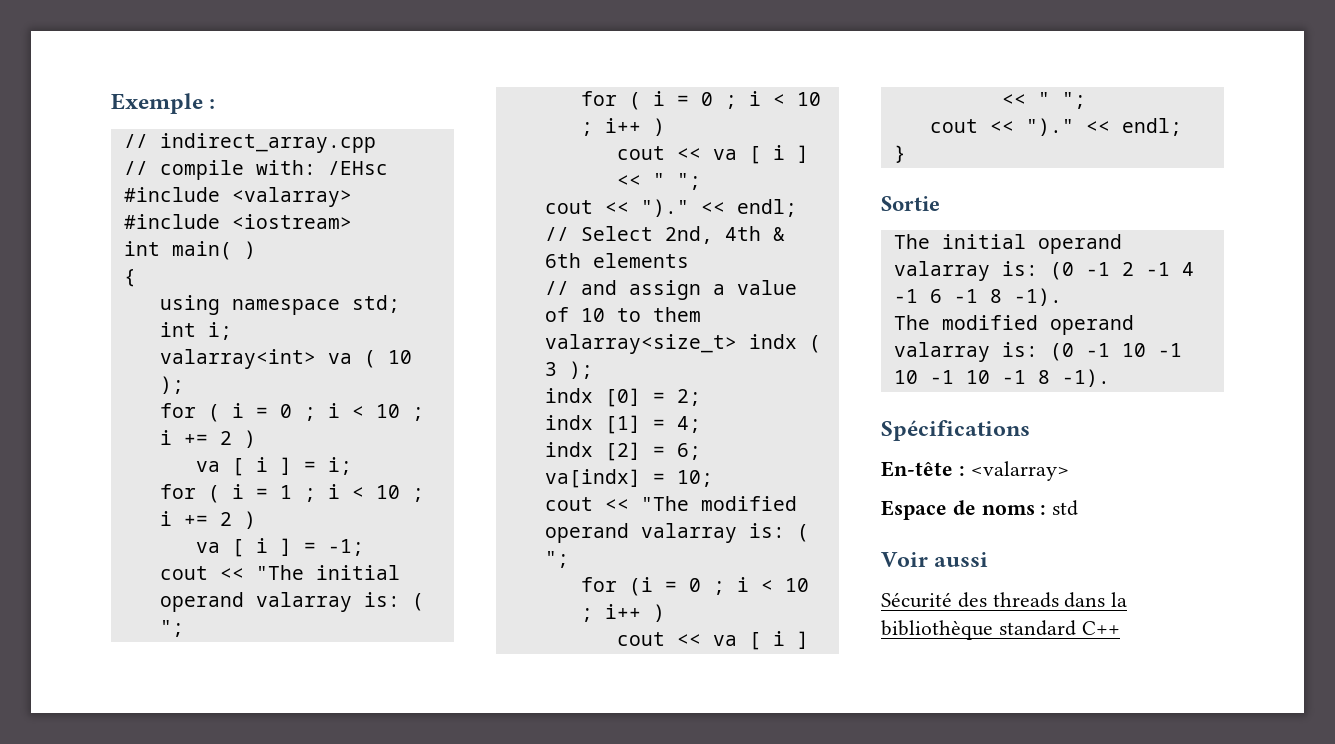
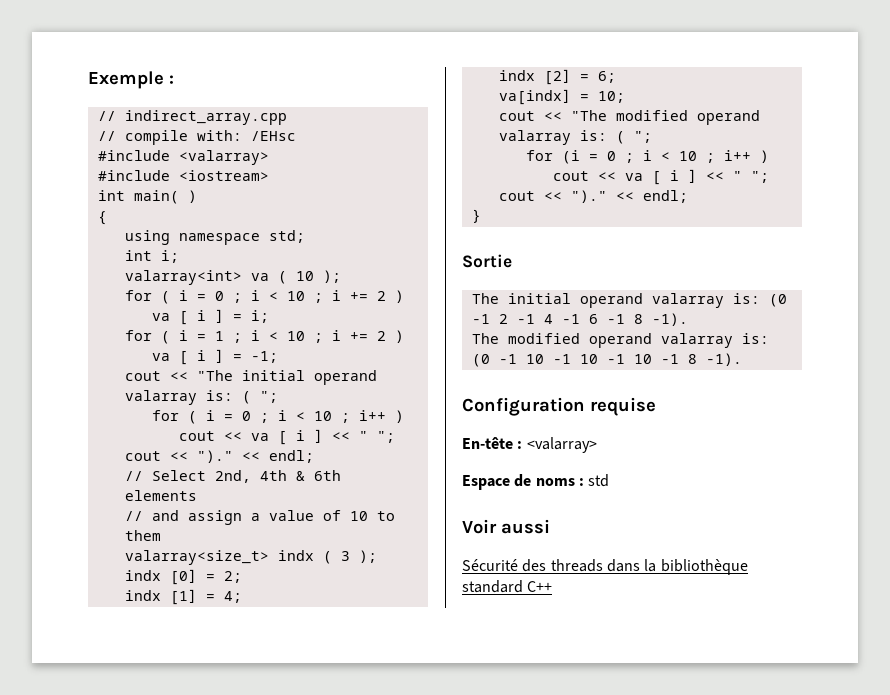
- Spécifications
+ Configuration requise

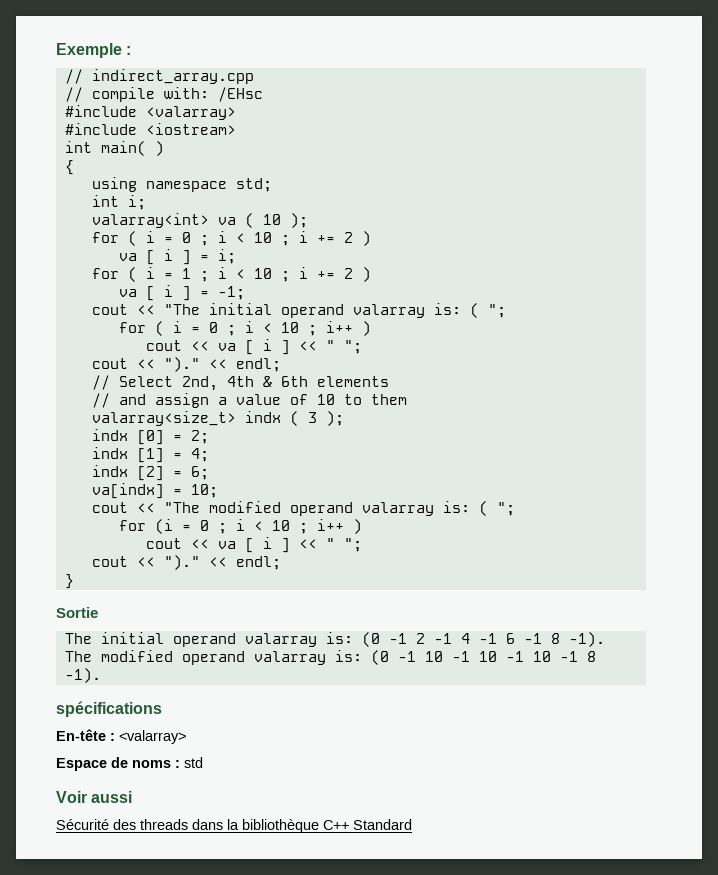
- Configuration requise
+ spécifications
- Sécurité des threads dans la bibliothèque standard C++
+ Sécurité des threads dans la bibliothèque C++ Standard

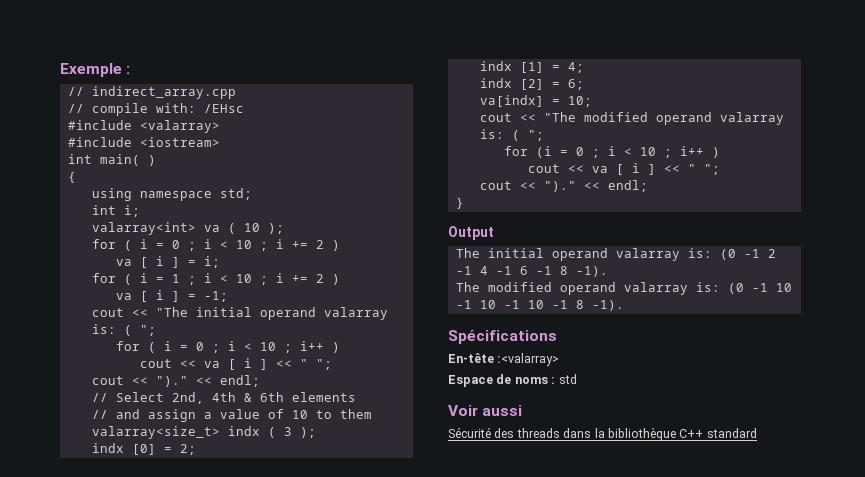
- Sortie
+ Output
- spécifications
+ Spécifications
- En-tête : <valarray>
+ En-tête :<valarray>
- Sécurité des threads dans la bibliothèque C++ Standard
+ Sécurité des threads dans la bibliothèque C++ standard

